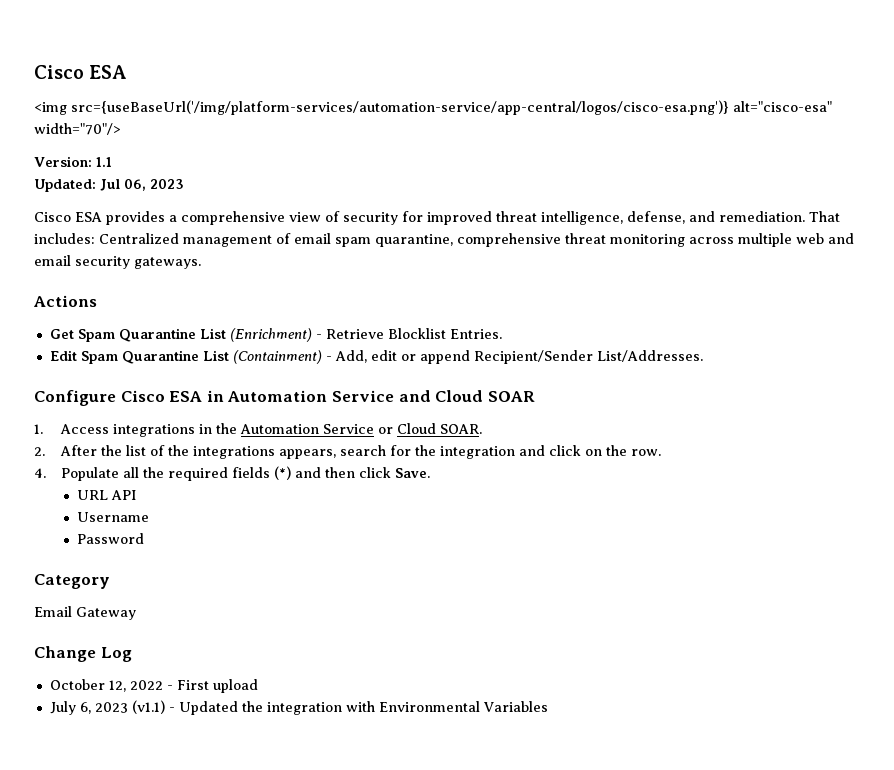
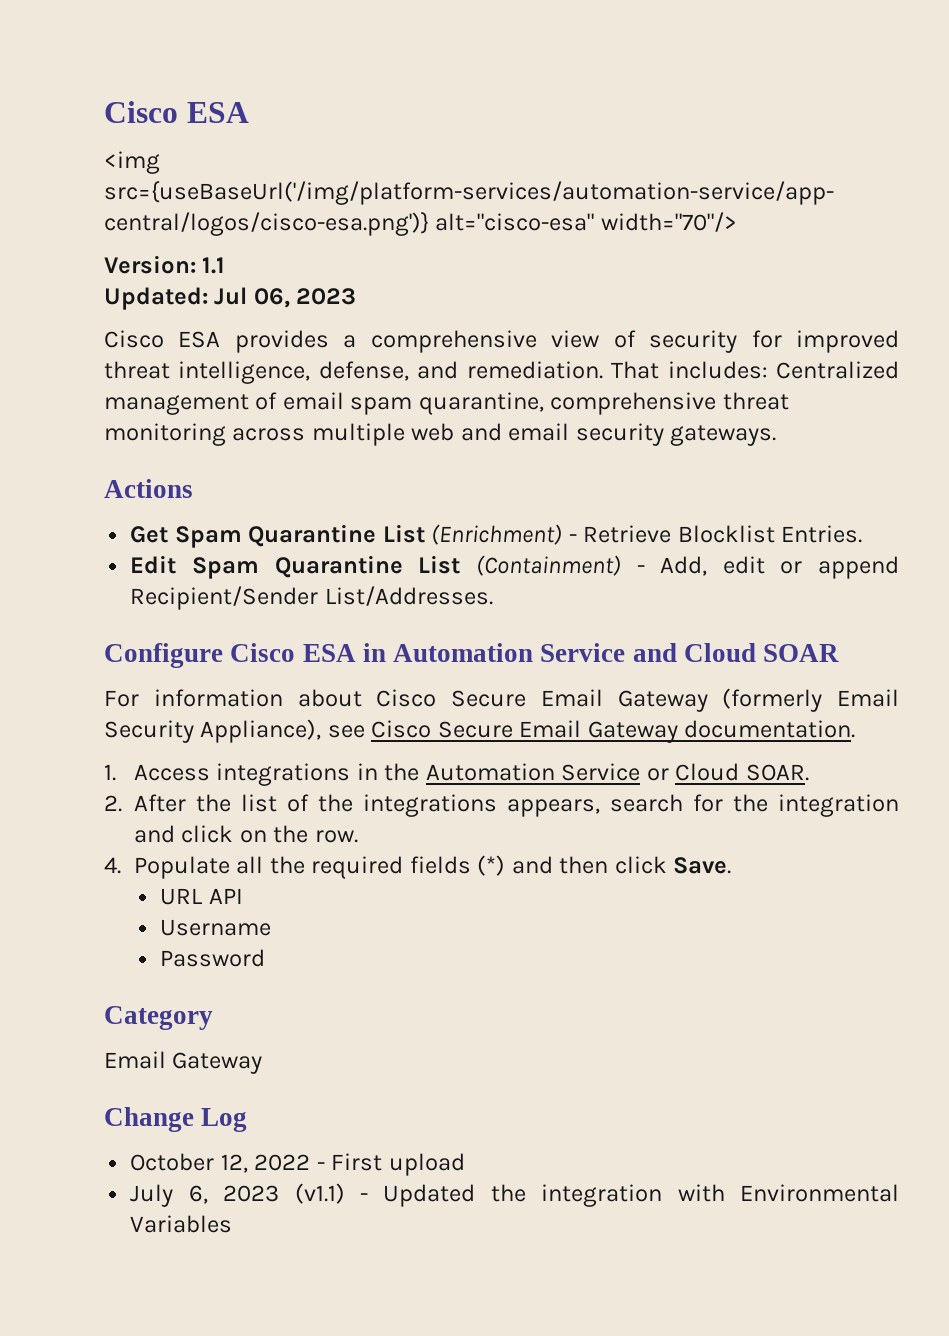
+ For information about Cisco Secure Email Gateway (formerly Email Security Appliance), see Cisco Secure Email Gateway documentation.

